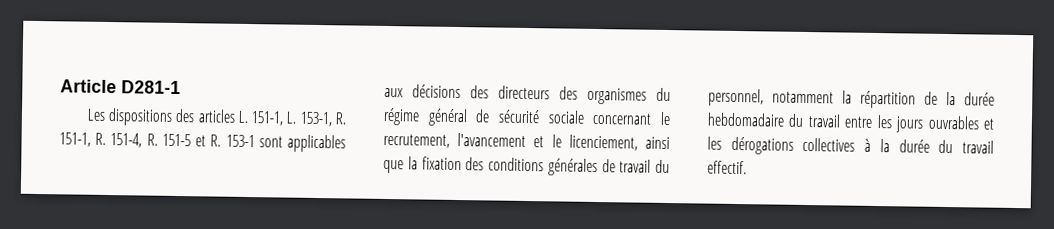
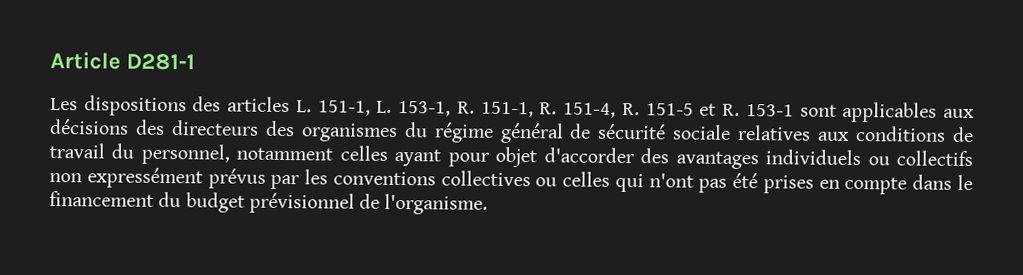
- Les dispositions des articles L. 151-1, L. 153-1, R. 151-1, R. 151-4, R. 151-5 et R. 153-1 sont applicables aux décisions des directeurs des organismes du régime général de sécurité sociale concernant le recrutement, l'avancement et le licenciement, ainsi que la fixation des conditions générales de travail du personnel, notamment la répartition de la durée hebdomadaire du travail entre les jours ouvrables et les dérogations collectives à la durée du travail effectif.
+ Les dispositions des articles L. 151-1, L. 153-1, R. 151-1, R. 151-4, R. 151-5 et R. 153-1 sont applicables aux décisions des directeurs des organismes du régime général de sécurité sociale relatives aux conditions de travail du personnel, notamment celles ayant pour objet d'accorder des avantages individuels ou collectifs non expressément prévus par les conventions collectives ou celles qui n'ont pas été prises en compte dans le financement du budget prévisionnel de l'organisme.

